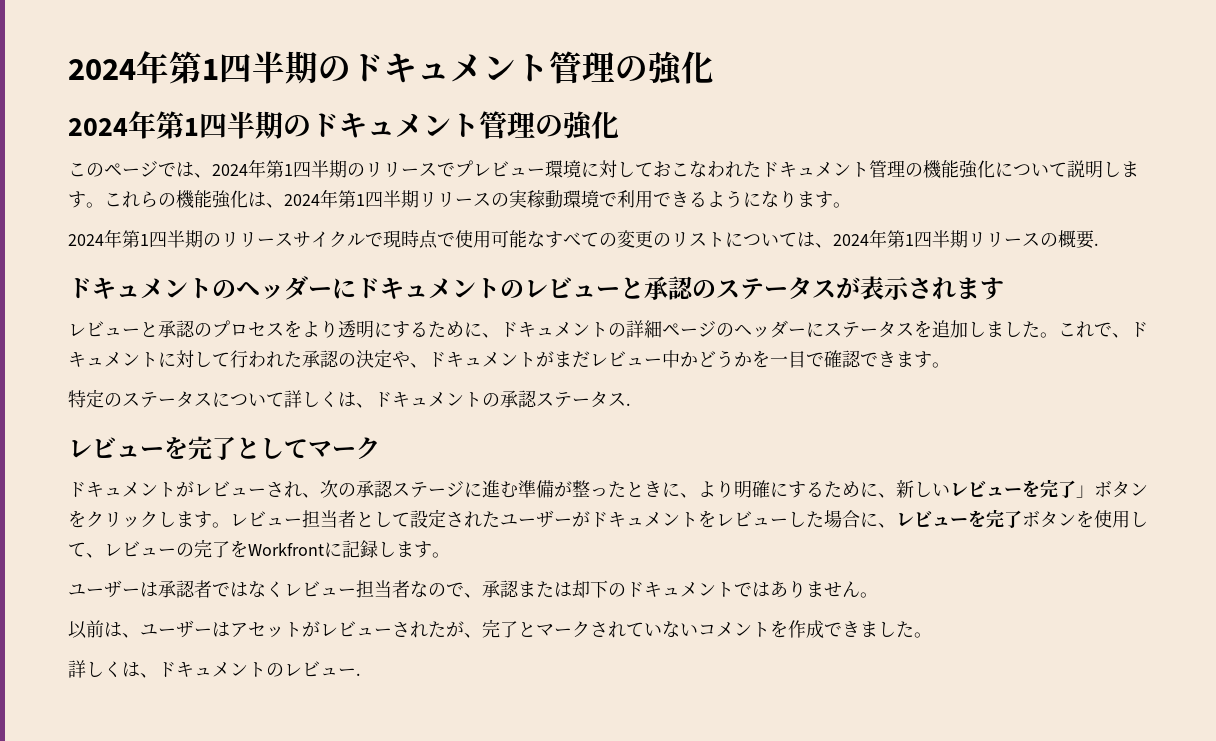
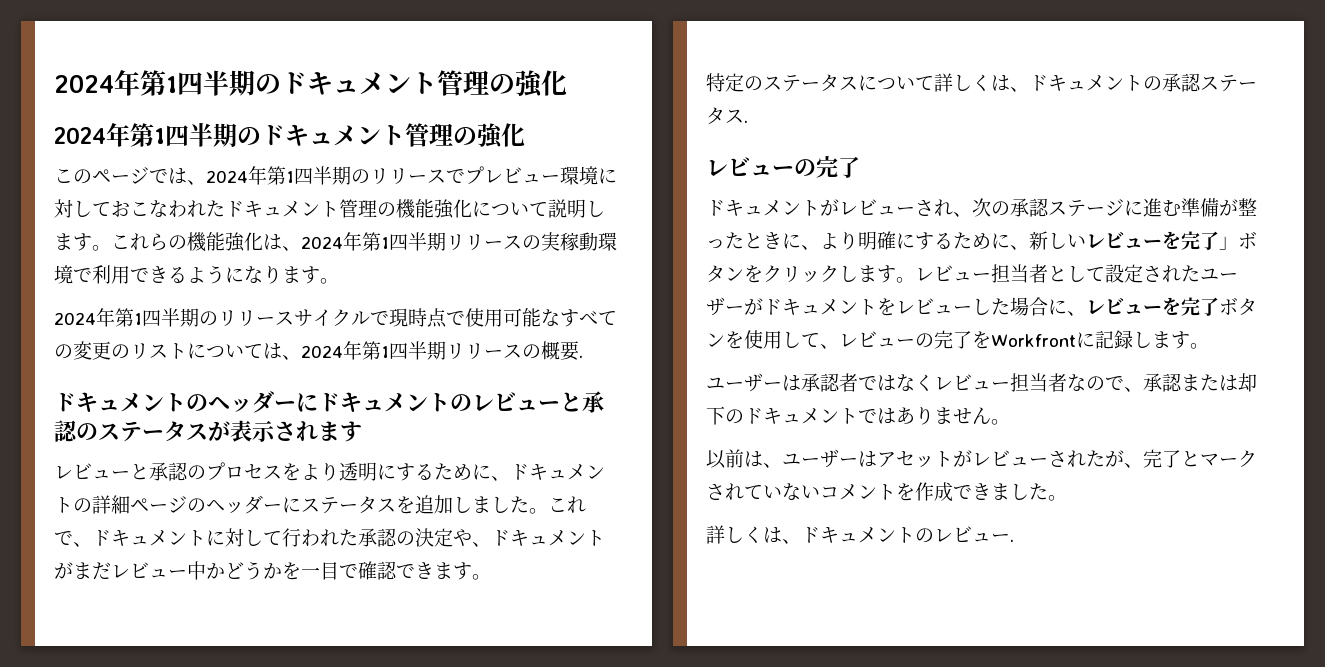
  特定のステータスについて詳しくは、ドキュメントの承認ステータス.
- レビューを完了としてマーク
+ レビューの完了

